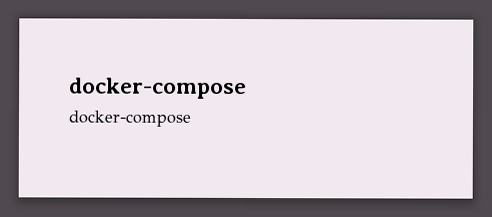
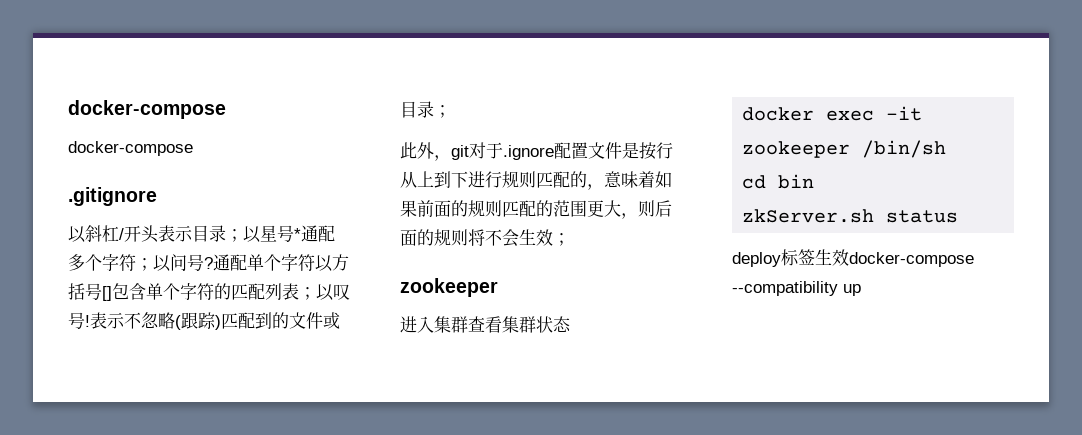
+ .gitignore
+ 以斜杠/开头表示目录；以星号*通配多个字符；以问号?通配单个字符以方括号[]包含单个字符的匹配列表；以叹号!表示不忽略(跟踪)匹配到的文件或目录；
+ 此外，git对于.ignore配置文件是按行从上到下进行规则匹配的，意味着如果前面的规则匹配的范围更大，则后面的规则将不会生效；
+ zookeeper
+ 进入集群查看集群状态
+ docker exec -it zookeeper /bin/sh
+ cd bin
+ zkServer.sh status
+ deploy标签生效docker-compose --compatibility up

